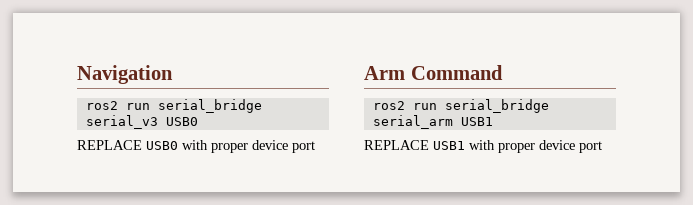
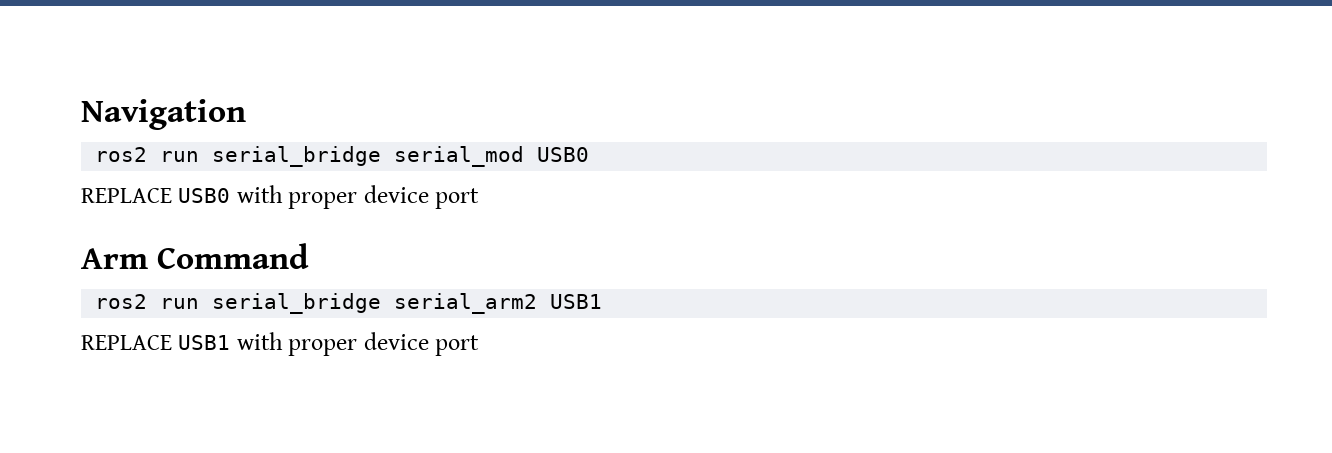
- ros2 run serial_bridge serial_v3 USB0
+ ros2 run serial_bridge serial_mod USB0
- ros2 run serial_bridge serial_arm USB1
+ ros2 run serial_bridge serial_arm2 USB1

